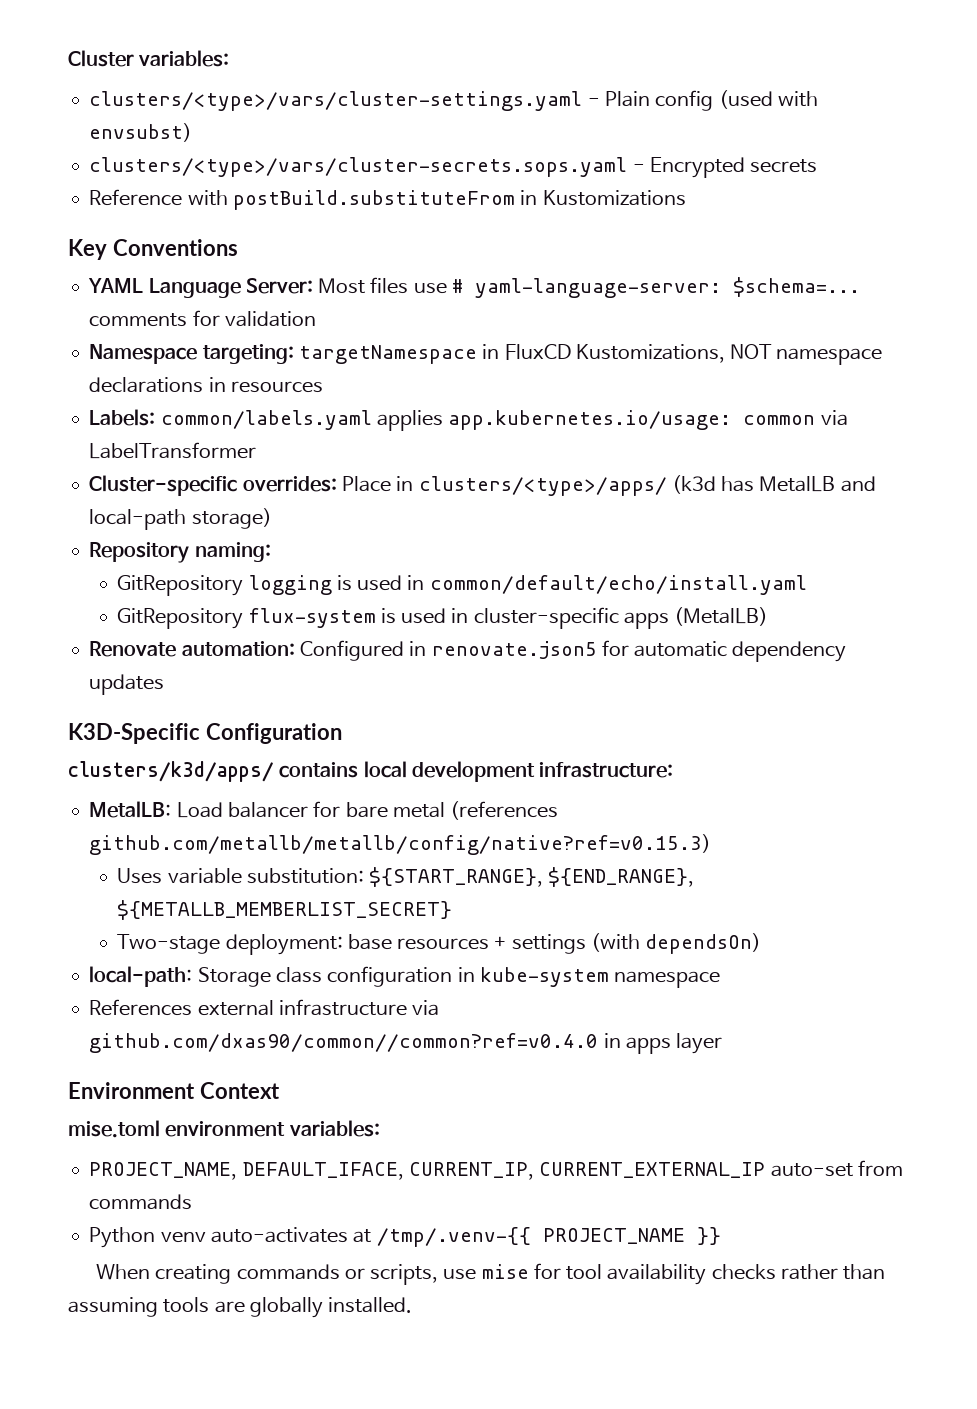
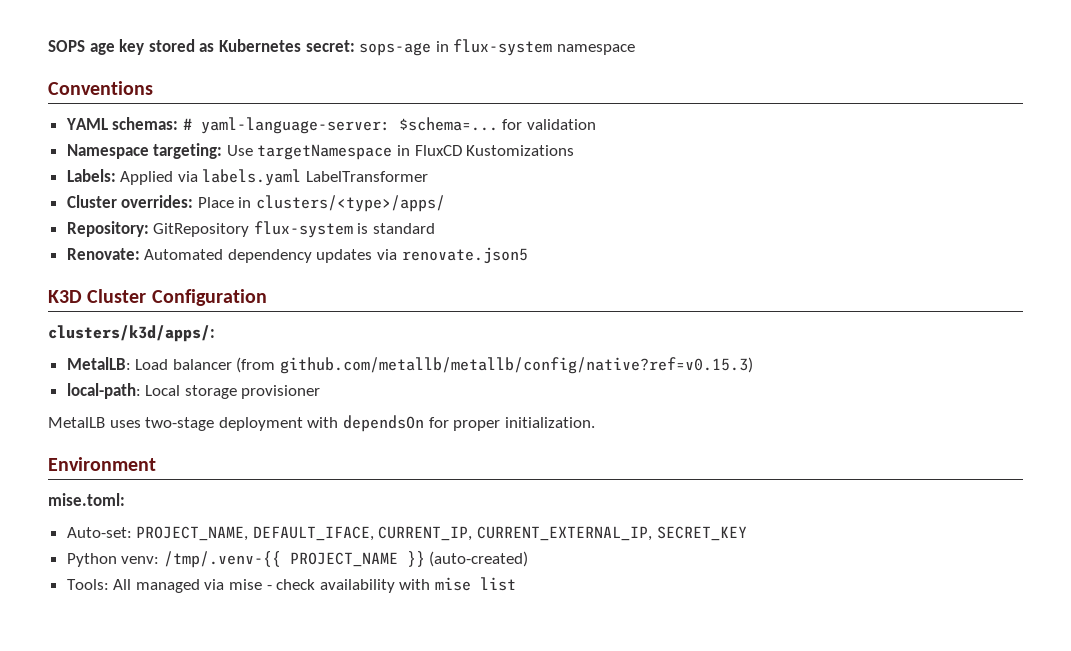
- Cluster variables:
- clusters/<type>/vars/cluster-settings.yaml - Plain config (used with envsubst)
- clusters/<type>/vars/cluster-secrets.sops.yaml - Encrypted secrets
- Reference with postBuild.substituteFrom in Kustomizations
- Key Conventions
- YAML Language Server: Most files use # yaml-language-server: $schema=... comments for validation
+ SOPS age key stored as Kubernetes secret: sops-age in flux-system namespace
+ Conventions
+ YAML schemas: # yaml-language-server: $schema=... for validation
- Namespace targeting: targetNamespace in FluxCD Kustomizations, NOT namespace declarations in resources
- Labels: common/labels.yaml applies app.kubernetes.io/usage: common via LabelTransformer
+ Namespace targeting: Use targetNamespace in FluxCD Kustomizations
+ Labels: Applied via labels.yaml LabelTransformer
- Cluster-specific overrides: Place in clusters/<type>/apps/ (k3d has MetalLB and local-path storage)
- Repository naming:
- GitRepository logging is used in common/default/echo/install.yaml
- GitRepository flux-system is used in cluster-specific apps (MetalLB)
- Renovate automation: Configured in renovate.json5 for automatic dependency updates
- K3D-Specific Configuration
- clusters/k3d/apps/ contains local development infrastructure:
- MetalLB: Load balancer for bare metal (references github.com/metallb/metallb/config/native?ref=v0.15.3)
- Uses variable substitution: ${START_RANGE}, ${END_RANGE}, ${METALLB_MEMBERLIST_SECRET}
- Two-stage deployment: base resources + settings (with dependsOn)
- local-path: Storage class configuration in kube-system namespace
- References external infrastructure via github.com/dxas90/common//common?ref=v0.4.0 in apps layer
- Environment Context
- mise.toml environment variables:
- PROJECT_NAME, DEFAULT_IFACE, CURRENT_IP, CURRENT_EXTERNAL_IP auto-set from commands
- Python venv auto-activates at /tmp/.venv-{{ PROJECT_NAME }}
- When creating commands or scripts, use mise for tool availability checks rather than assuming tools are globally installed.
+ Cluster overrides: Place in clusters/<type>/apps/
+ Repository: GitRepository flux-system is standard
+ Renovate: Automated dependency updates via renovate.json5
+ K3D Cluster Configuration
+ clusters/k3d/apps/:
+ MetalLB: Load balancer (from github.com/metallb/metallb/config/native?ref=v0.15.3)
+ local-path: Local storage provisioner
+ MetalLB uses two-stage deployment with dependsOn for proper initialization.
+ Environment
+ mise.toml:
+ Auto-set: PROJECT_NAME, DEFAULT_IFACE, CURRENT_IP, CURRENT_EXTERNAL_IP, SECRET_KEY
+ Python venv: /tmp/.venv-{{ PROJECT_NAME }} (auto-created)
+ Tools: All managed via mise - check availability with mise list

